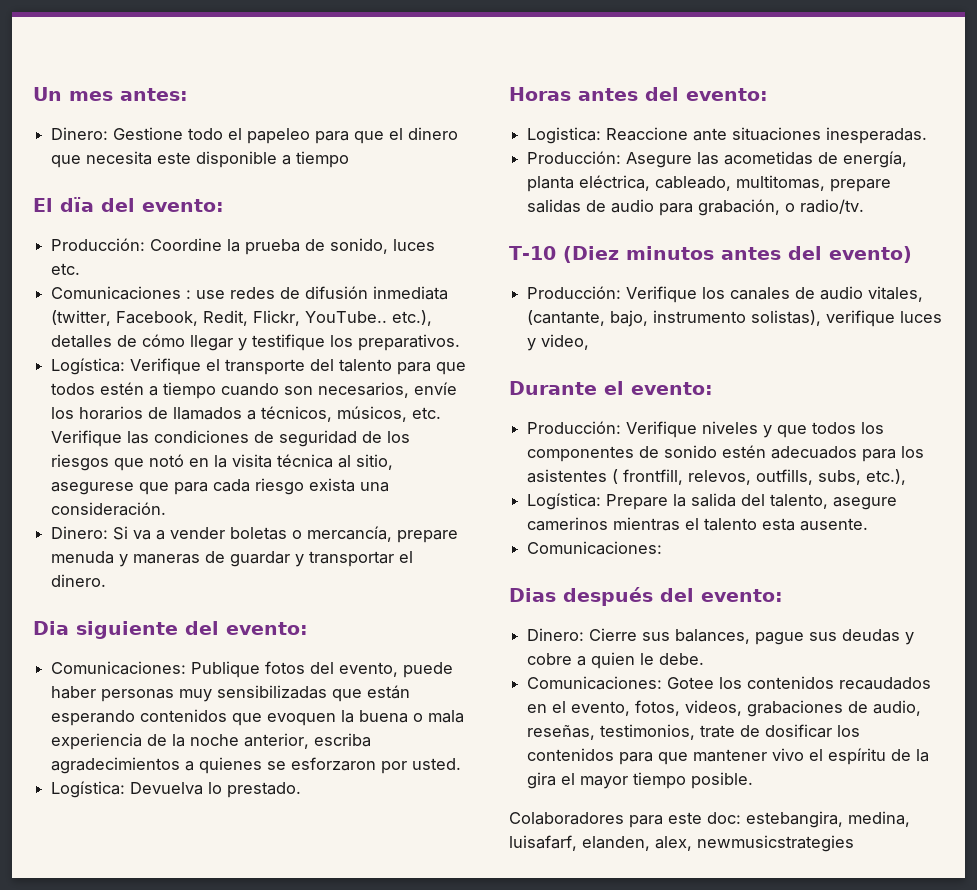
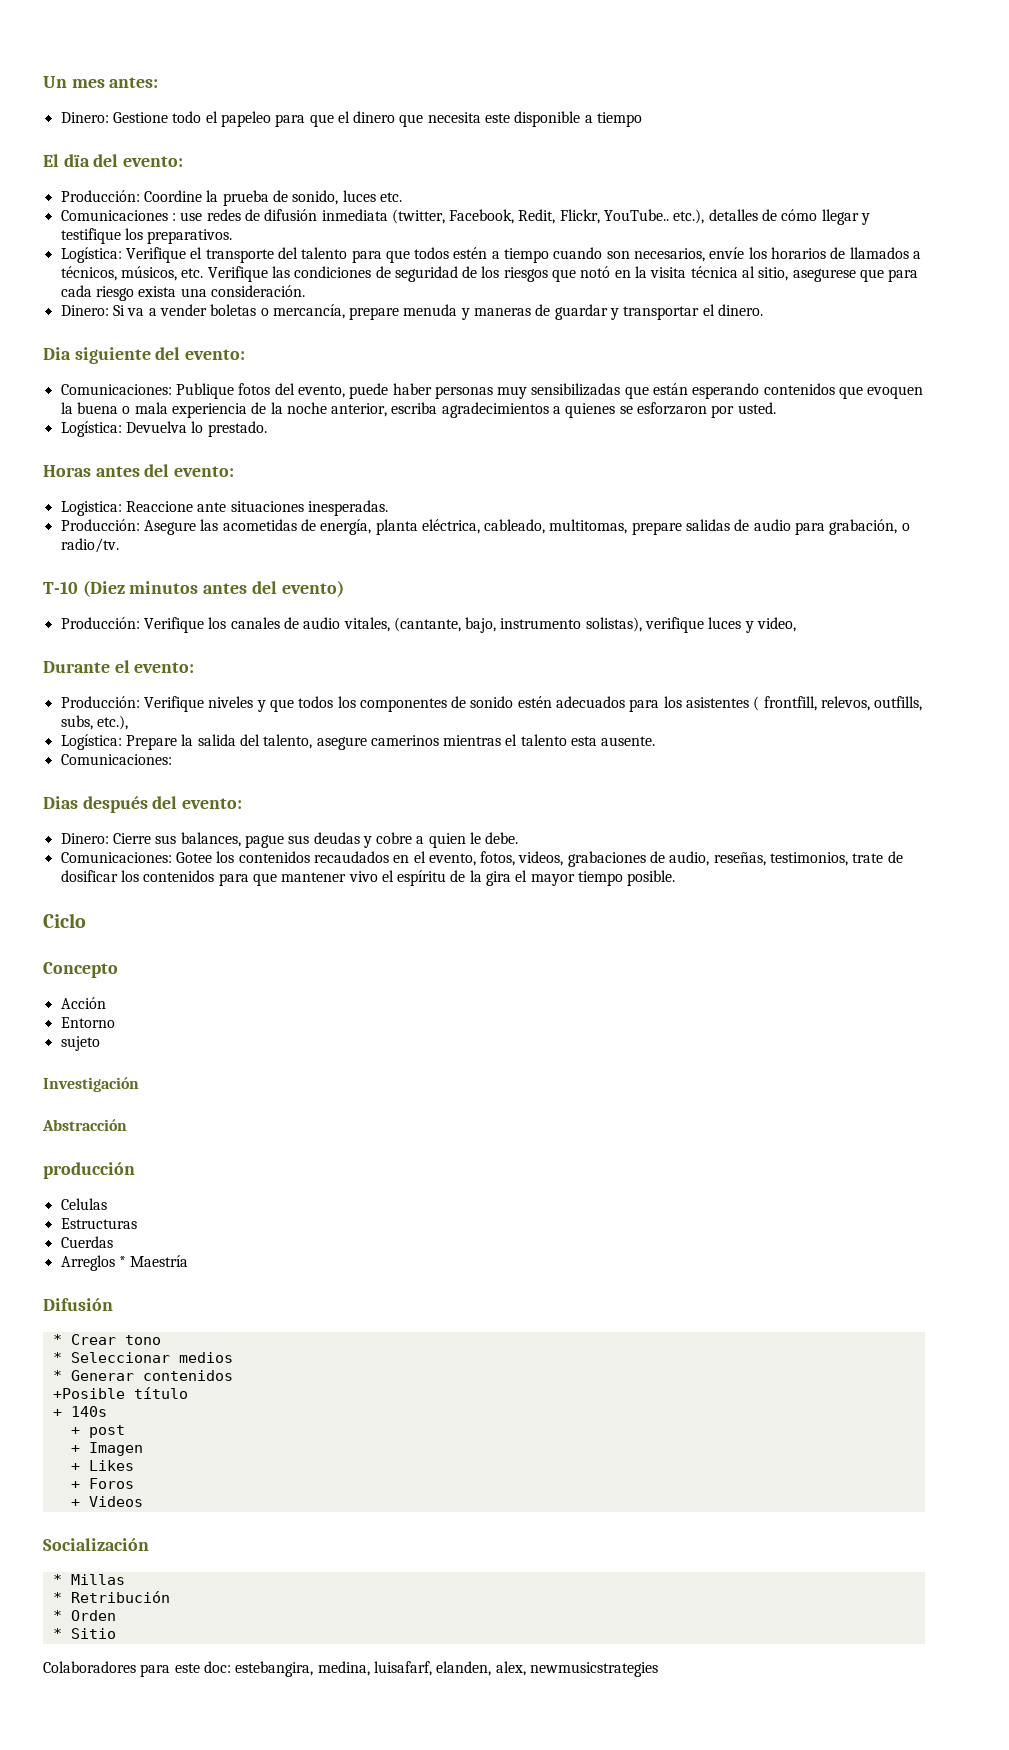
+ Ciclo
+ Concepto
+ Acción
+ Entorno
+ sujeto
+ Investigación
+ Abstracción
+ producción
+ Celulas
+ Estructuras
+ Cuerdas
+ Arreglos * Maestría
+ Difusión
+ * Crear tono
+ * Seleccionar medios
+ * Generar contenidos
+ +Posible título
+ + 140s
+ + post
+ + Imagen
+ + Likes
+ + Foros
+ + Videos
+ Socialización
+ * Millas
+ * Retribución
+ * Orden
+ * Sitio

